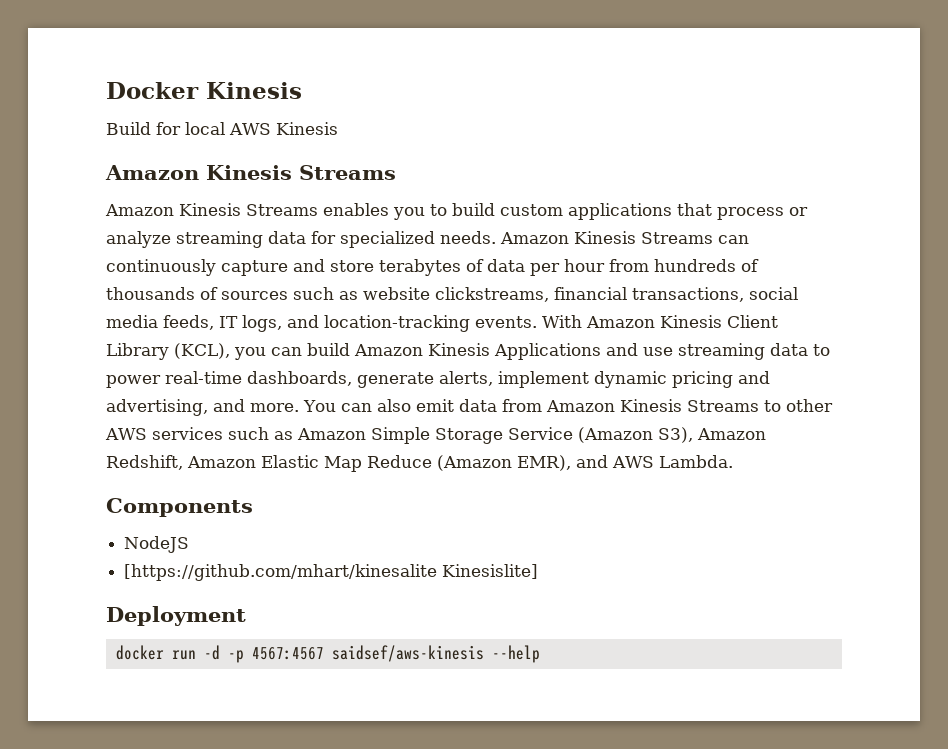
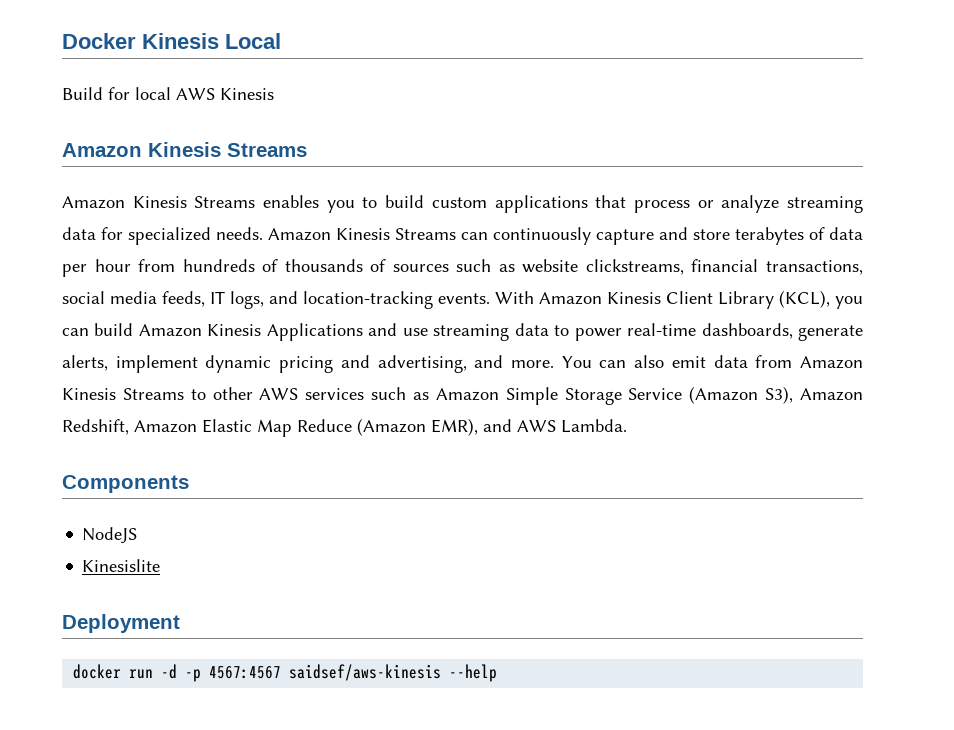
- Docker Kinesis
+ Docker Kinesis Local
- [https://github.com/mhart/kinesalite Kinesislite]
+ Kinesislite

